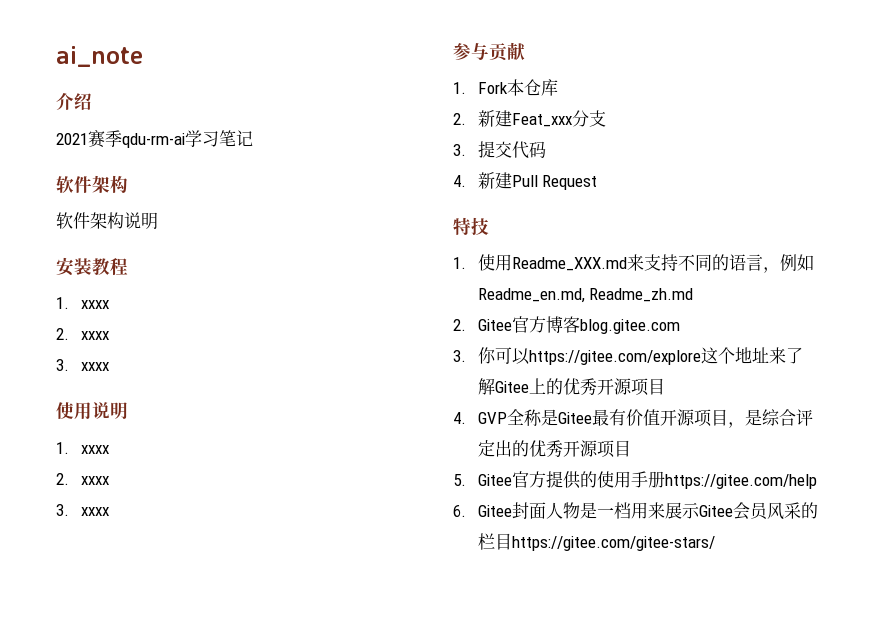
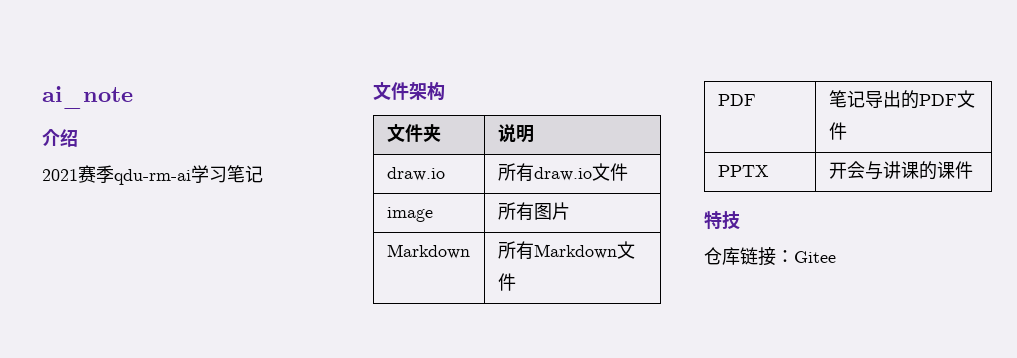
  2021赛季qdu-rm-ai学习笔记
- 软件架构
- 软件架构说明
- 安装教程
- 1. xxxx
- 2. xxxx
- 3. xxxx
- 使用说明
- 1. xxxx
- 2. xxxx
- 3. xxxx
- 参与贡献
- 1. Fork本仓库
- 2.新建Feat_xxx分支
- 3.提交代码
- 4.新建Pull Request
+ 文件架构
+ 文件夹 | 说明
+ draw.io | 所有draw.io文件
+ image | 所有图片
+ Markdown | 所有Markdown文件
+ PDF | 笔记导出的PDF文件
+ PPTX | 开会与讲课的课件
  特技
- 1.使用Readme_XXX.md来支持不同的语言，例如Readme_en.md, Readme_zh.md
- 2. Gitee官方博客blog.gitee.com
- 3.你可以https://gitee.com/explore这个地址来了解Gitee上的优秀开源项目
- 4. GVP全称是Gitee最有价值开源项目，是综合评定出的优秀开源项目
- 5. Gitee官方提供的使用手册https://gitee.com/help
- 6. Gitee封面人物是一档用来展示Gitee会员风采的栏目https://gitee.com/gitee-stars/
+ 仓库链接：Gitee

